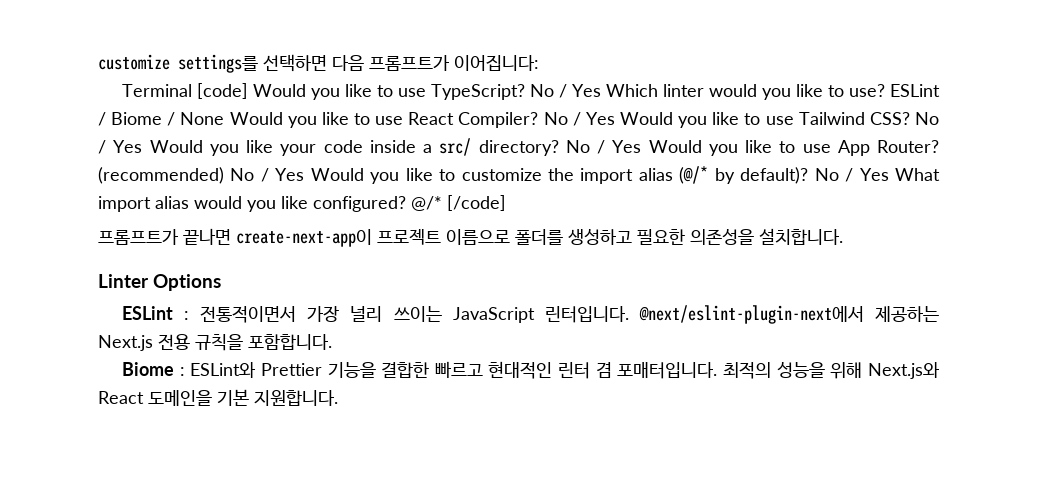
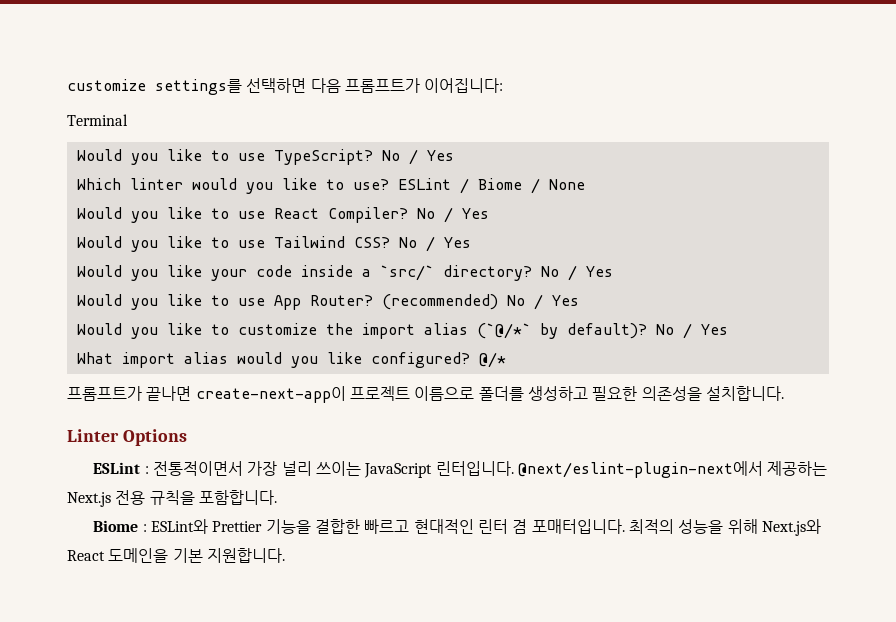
- Terminal [code] Would you like to use TypeScript? No / Yes Which linter would you like to use?
+ Terminal
+ Would you like to use TypeScript? No / Yes
+ Which linter would you like to use?
- ESLint / Biome / None Would you like to use React Compiler? No / Yes Would you like to use Tailwind CSS? No / Yes Would you like your code inside a src/ directory? No / Yes Would you like to use App Router?
+ ESLint / Biome / None
+ Would you like to use React Compiler? No / Yes
+ Would you like to use Tailwind CSS? No / Yes
+ Would you like your code inside a `src/` directory? No / Yes
+ Would you like to use App Router?
- (recommended) No / Yes Would you like to customize the import alias (@/* by default)? No / Yes What import alias would you like configured?
+ (recommended) No / Yes
+ Would you like to customize the import alias (`@/*` by default)? No / Yes
+ What import alias would you like configured?
- @/* [/code]
+ @/*

